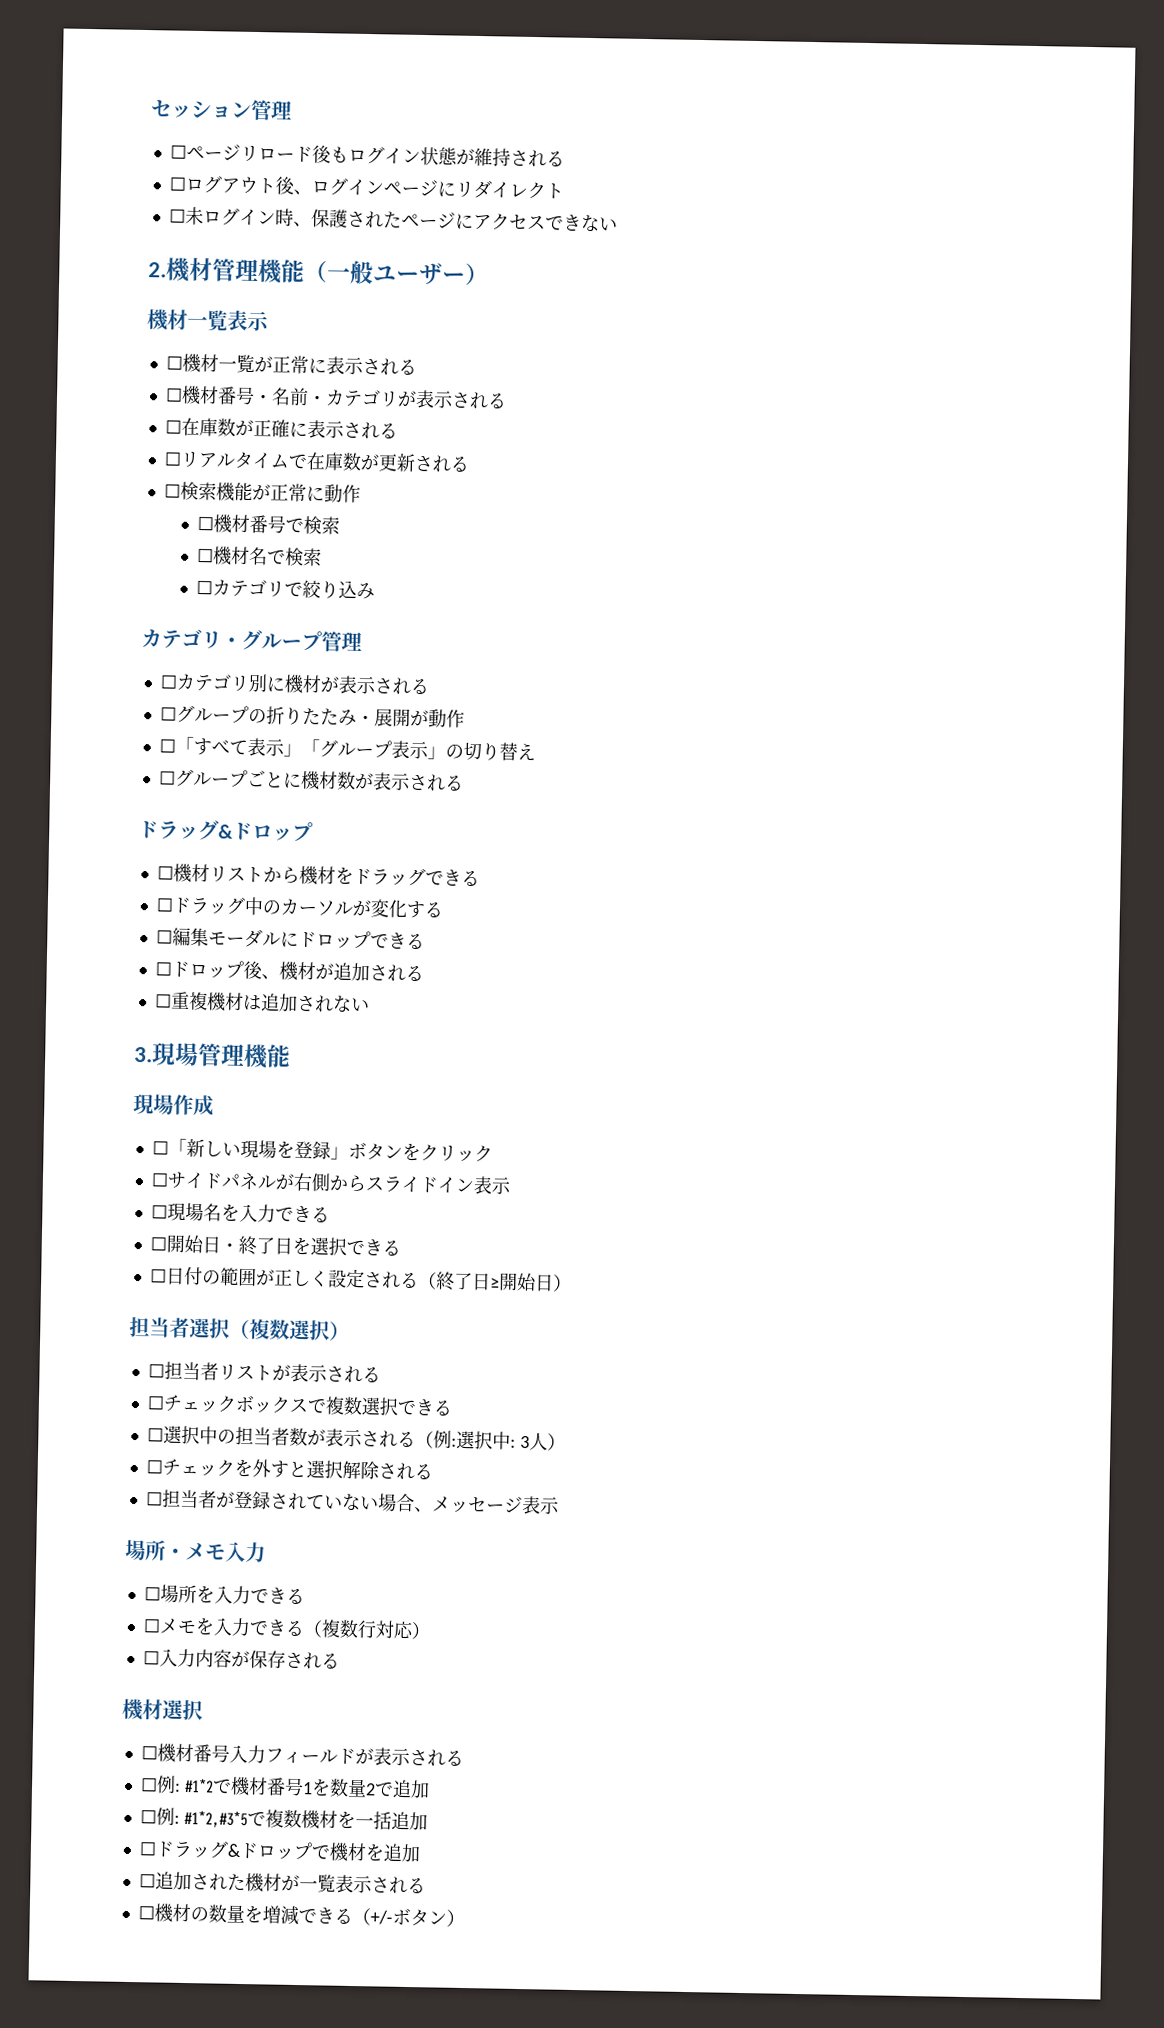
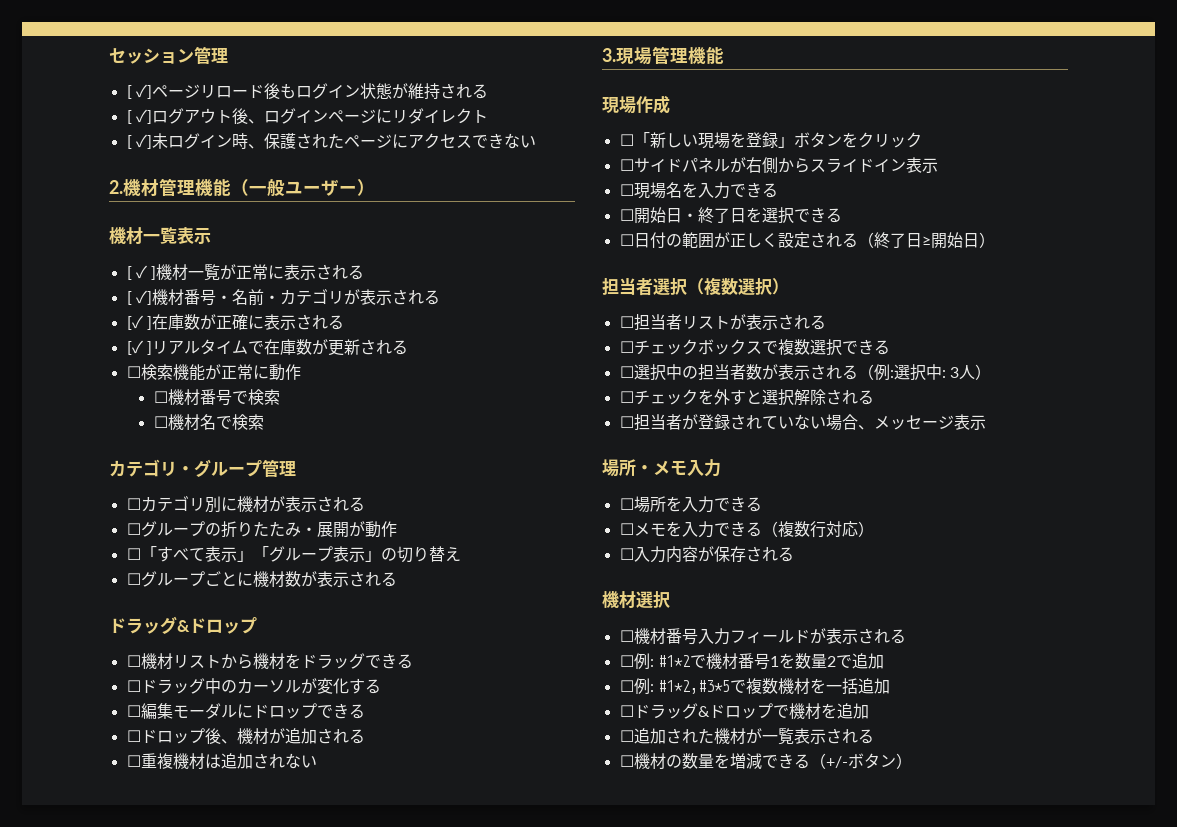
- ☐ページリロード後もログイン状態が維持される
+ [ ✓]ページリロード後もログイン状態が維持される
- ☐ログアウト後、ログインページにリダイレクト
+ [ ✓]ログアウト後、ログインページにリダイレクト
- ☐未ログイン時、保護されたページにアクセスできない
+ [ ✓]未ログイン時、保護されたページにアクセスできない
- ☐機材一覧が正常に表示される
+ [ ✓ ]機材一覧が正常に表示される
- ☐機材番号・名前・カテゴリが表示される
+ [ ✓]機材番号・名前・カテゴリが表示される
- ☐在庫数が正確に表示される
+ [✓ ]在庫数が正確に表示される
- ☐リアルタイムで在庫数が更新される
+ [✓ ]リアルタイムで在庫数が更新される
- ☐カテゴリで絞り込み

